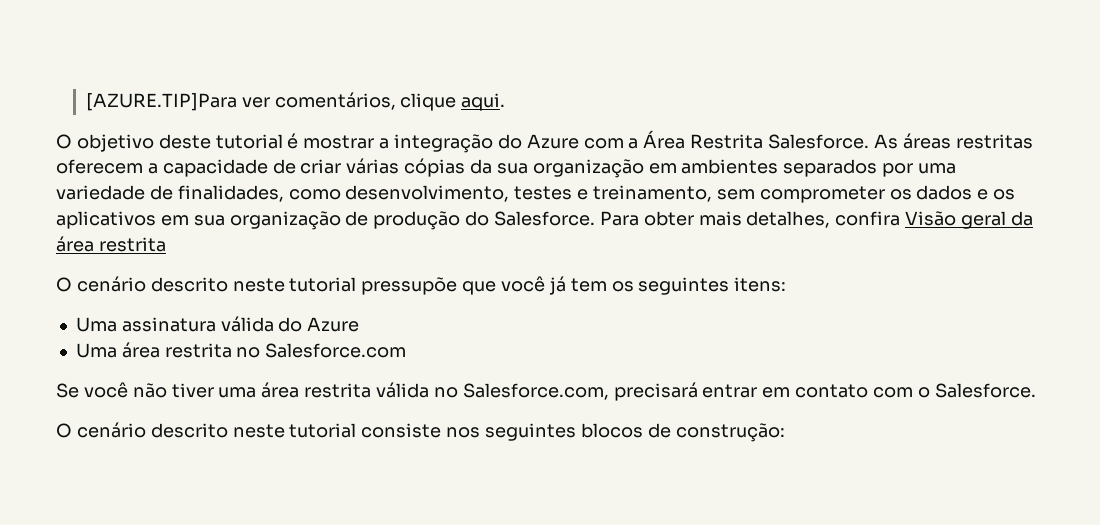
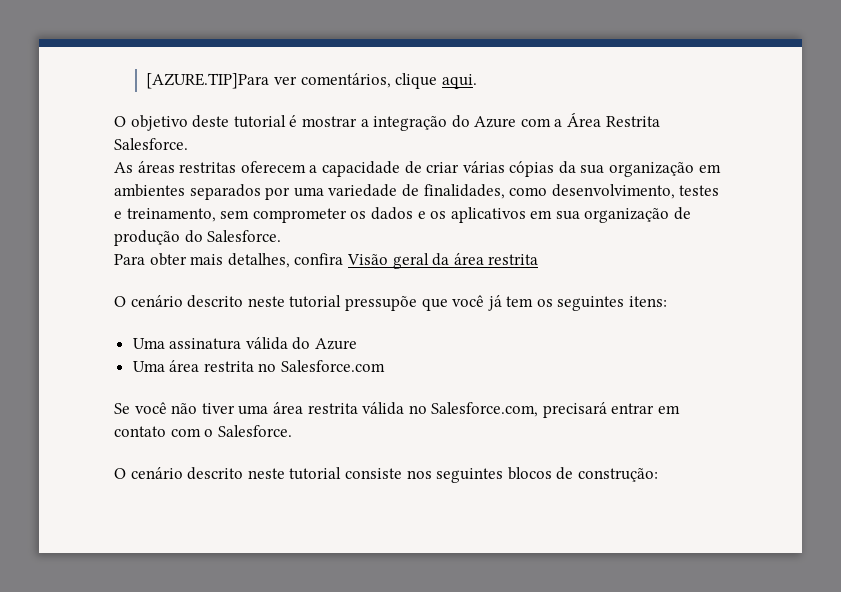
- O objetivo deste tutorial é mostrar a integração do Azure com a Área Restrita Salesforce. As áreas restritas oferecem a capacidade de criar várias cópias da sua organização em ambientes separados por uma variedade de finalidades, como desenvolvimento, testes e treinamento, sem comprometer os dados e os aplicativos em sua organização de produção do Salesforce. Para obter mais detalhes, confira Visão geral da área restrita
+ O objetivo deste tutorial é mostrar a integração do Azure com a Área Restrita Salesforce.
+ As áreas restritas oferecem a capacidade de criar várias cópias da sua organização em ambientes separados por uma variedade de finalidades, como desenvolvimento, testes e treinamento, sem comprometer os dados e os aplicativos em sua organização de produção do Salesforce.
+ Para obter mais detalhes, confira Visão geral da área restrita

